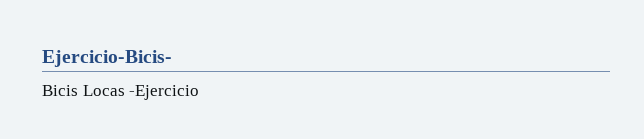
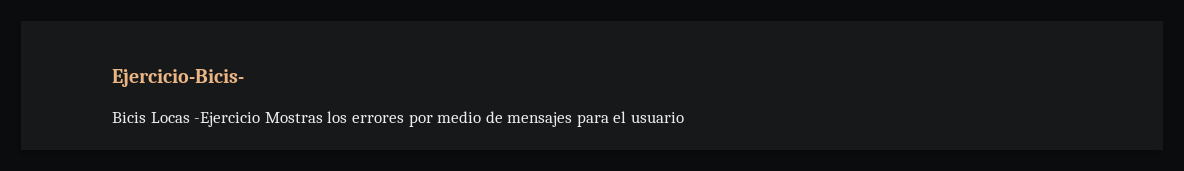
- Bicis Locas -Ejercicio
+ Bicis Locas -Ejercicio Mostras los errores por medio de mensajes para el usuario

